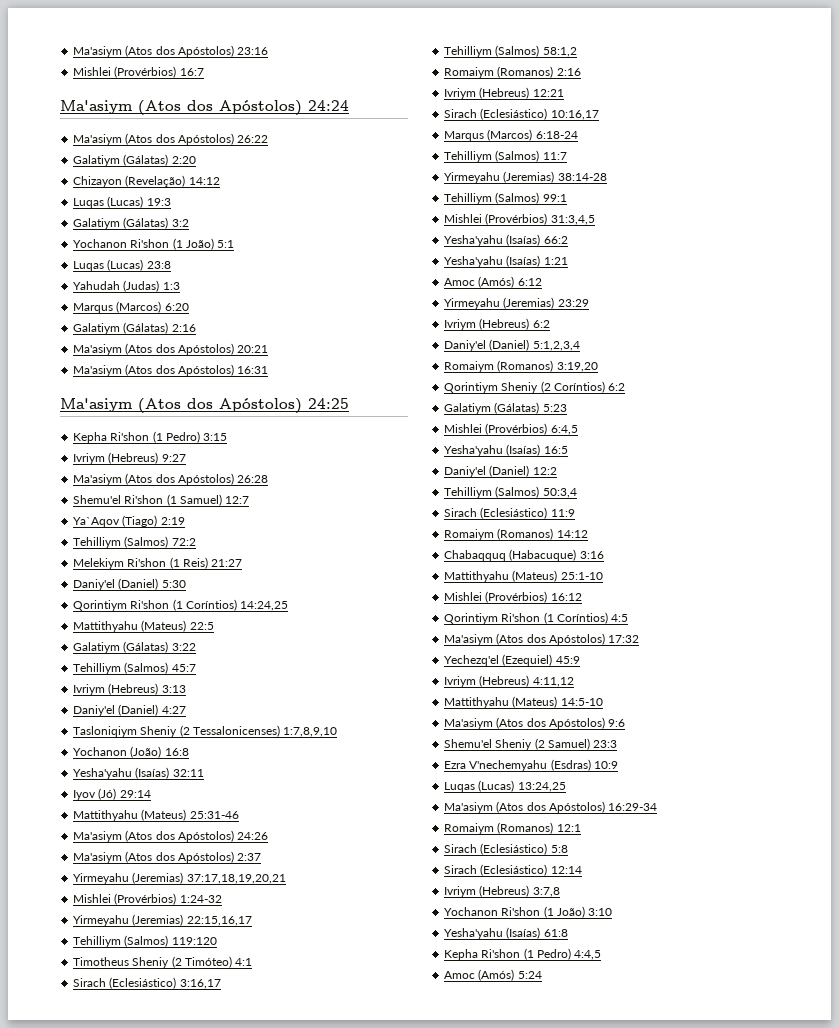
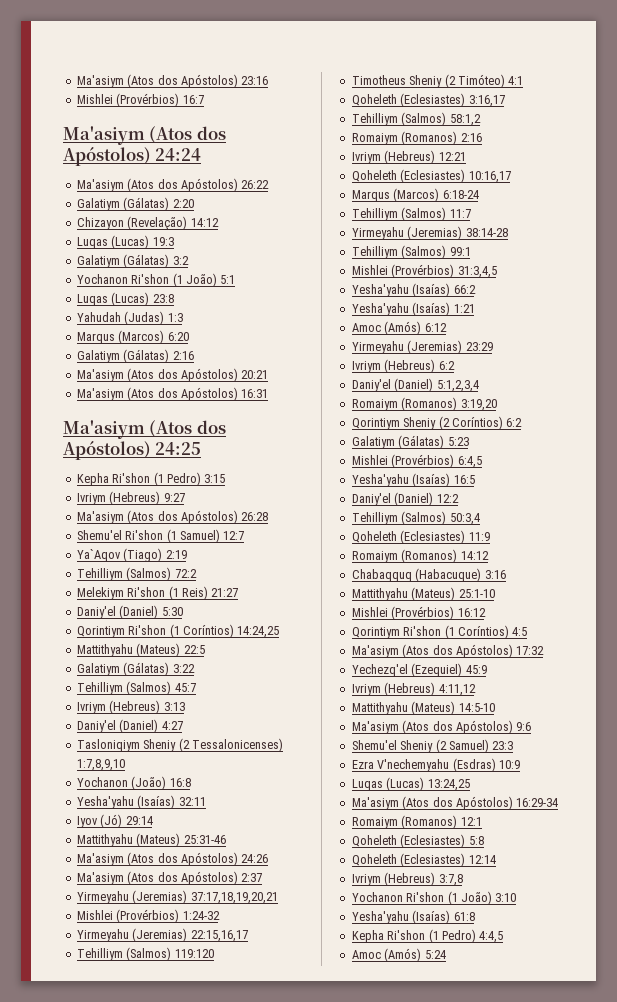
- Sirach (Eclesiástico) 3:16,17
+ Qoheleth (Eclesiastes) 3:16,17
- Sirach (Eclesiástico) 10:16,17
+ Qoheleth (Eclesiastes) 10:16,17
- Sirach (Eclesiástico) 11:9
+ Qoheleth (Eclesiastes) 11:9
- Sirach (Eclesiástico) 5:8
+ Qoheleth (Eclesiastes) 5:8
- Sirach (Eclesiástico) 12:14
+ Qoheleth (Eclesiastes) 12:14

